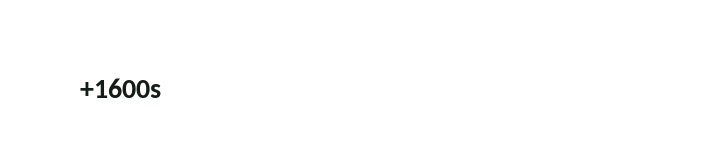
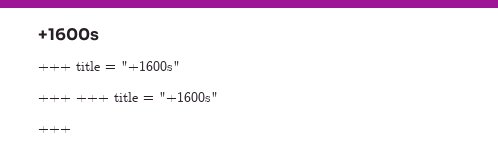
  +1600s
+ +++ title = "+1600s"
+ +++ +++ title = "+1600s"
+ +++

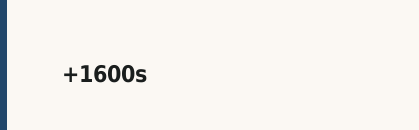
  +1600s
- +++ title = "+1600s"
- +++ +++ title = "+1600s"
- +++

